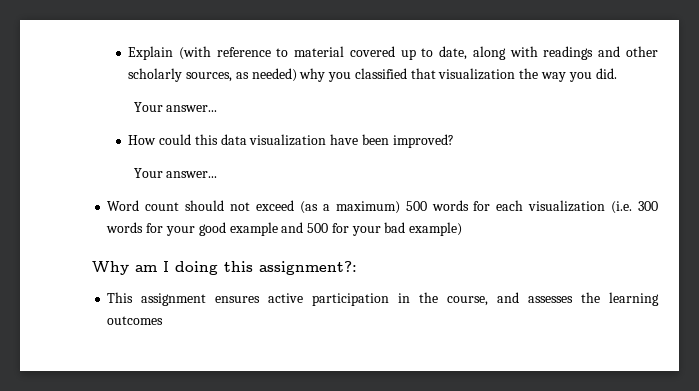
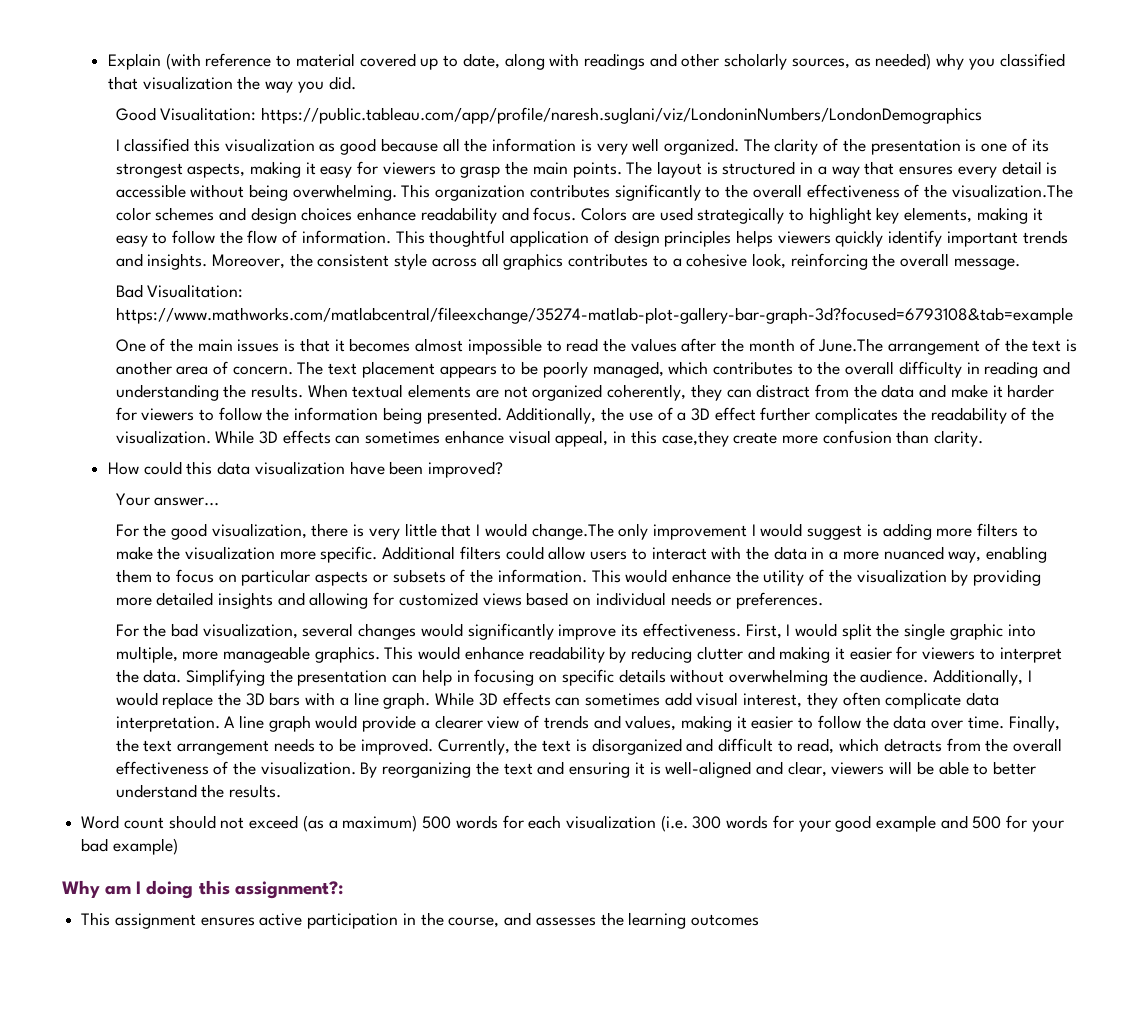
  Explain (with reference to material covered up to date, along with readings and other scholarly sources, as needed) why you classified that visualization the way you did.
- Your answer...
+ Good Visualitation: https://public.tableau.com/app/profile/naresh.suglani/viz/LondoninNumbers/LondonDemographics
+ I classified this visualization as good because all the information is very well organized. The clarity of the presentation is one of its strongest aspects, making it easy for viewers to grasp the main points. The layout is structured in a way that ensures every detail is accessible without being overwhelming. This organization contributes significantly to the overall effectiveness of the visualization.The color schemes and design choices enhance readability and focus. Colors are used strategically to highlight key elements, making it easy to follow the flow of information. This thoughtful application of design principles helps viewers quickly identify important trends and insights. Moreover, the consistent style across all graphics contributes to a cohesive look, reinforcing the overall message.
+ Bad Visualitation: https://www.mathworks.com/matlabcentral/fileexchange/35274-matlab-plot-gallery-bar-graph-3d?focused=6793108&tab=example
+ One of the main issues is that it becomes almost impossible to read the values after the month of June.The arrangement of the text is another area of concern. The text placement appears to be poorly managed, which contributes to the overall difficulty in reading and understanding the results. When textual elements are not organized coherently, they can distract from the data and make it harder for viewers to follow the information being presented. Additionally, the use of a 3D effect further complicates the readability of the visualization. While 3D effects can sometimes enhance visual appeal, in this case,they create more confusion than clarity.
+ For the good visualization, there is very little that I would change.The only improvement I would suggest is adding more filters to make the visualization more specific. Additional filters could allow users to interact with the data in a more nuanced way, enabling them to focus on particular aspects or subsets of the information. This would enhance the utility of the visualization by providing more detailed insights and allowing for customized views based on individual needs or preferences.
+ For the bad visualization, several changes would significantly improve its effectiveness. First, I would split the single graphic into multiple, more manageable graphics. This would enhance readability by reducing clutter and making it easier for viewers to interpret the data. Simplifying the presentation can help in focusing on specific details without overwhelming the audience. Additionally, I would replace the 3D bars with a line graph. While 3D effects can sometimes add visual interest, they often complicate data interpretation. A line graph would provide a clearer view of trends and values, making it easier to follow the data over time. Finally, the text arrangement needs to be improved. Currently, the text is disorganized and difficult to read, which detracts from the overall effectiveness of the visualization. By reorganizing the text and ensuring it is well-aligned and clear, viewers will be able to better understand the results.

